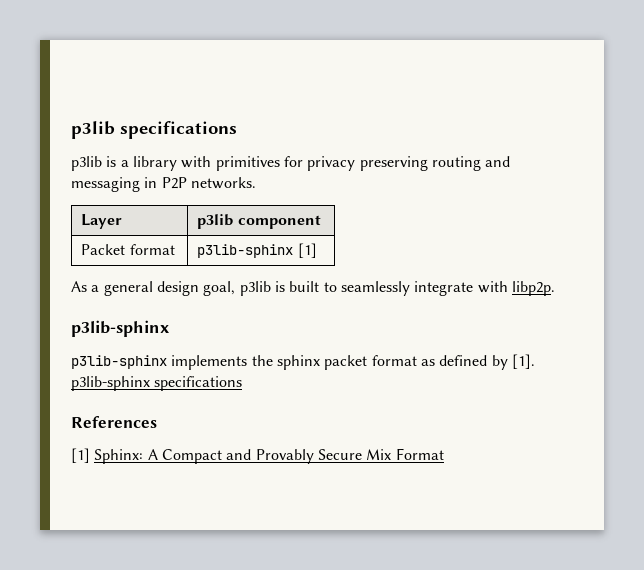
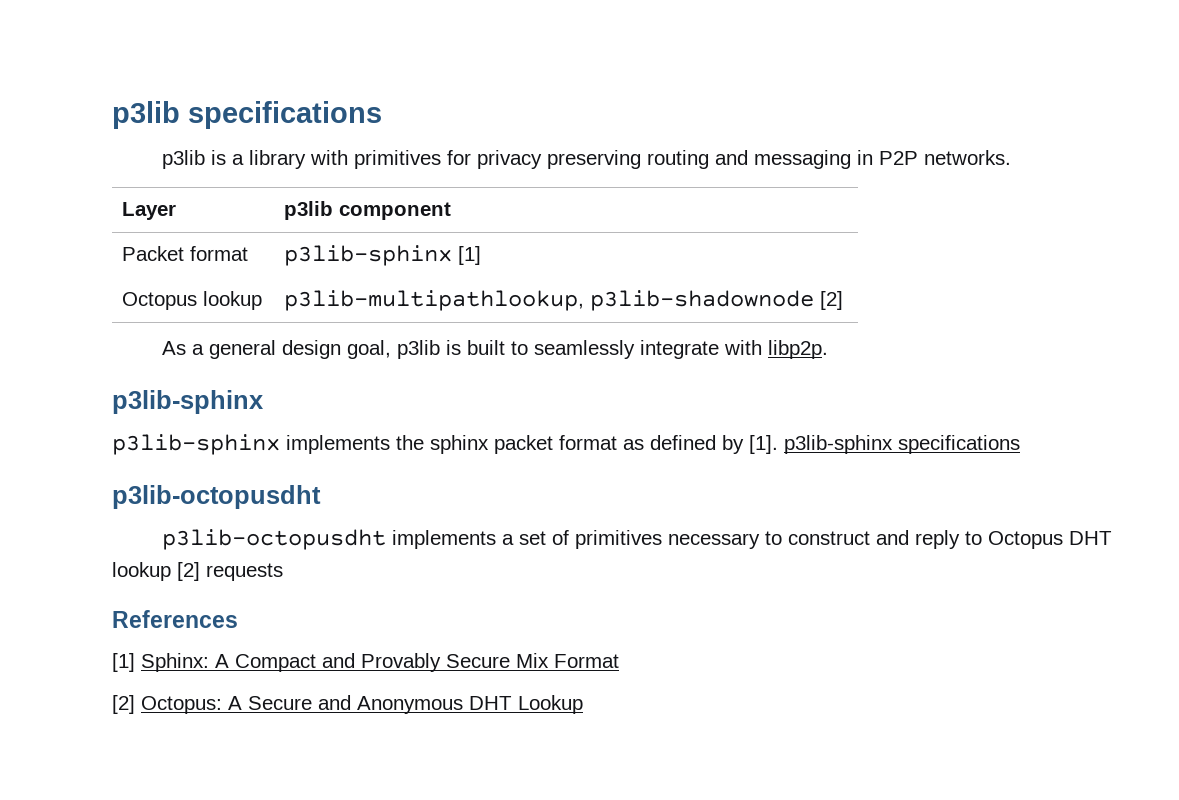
+ Octopus lookup | p3lib-multipathlookup, p3lib-shadownode [2]
  p3lib-sphinx implements the sphinx packet format as defined by [1]. p3lib-sphinx specifications
+ p3lib-octopusdht
+ p3lib-octopusdht implements a set of primitives necessary to construct and reply to Octopus DHT lookup [2] requests
+ [2] Octopus: A Secure and Anonymous DHT Lookup

